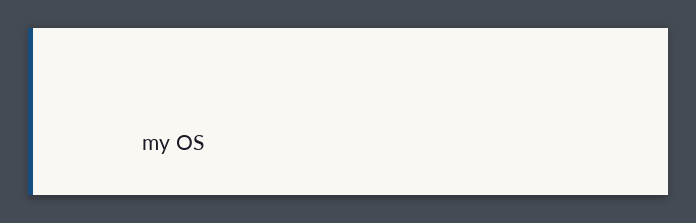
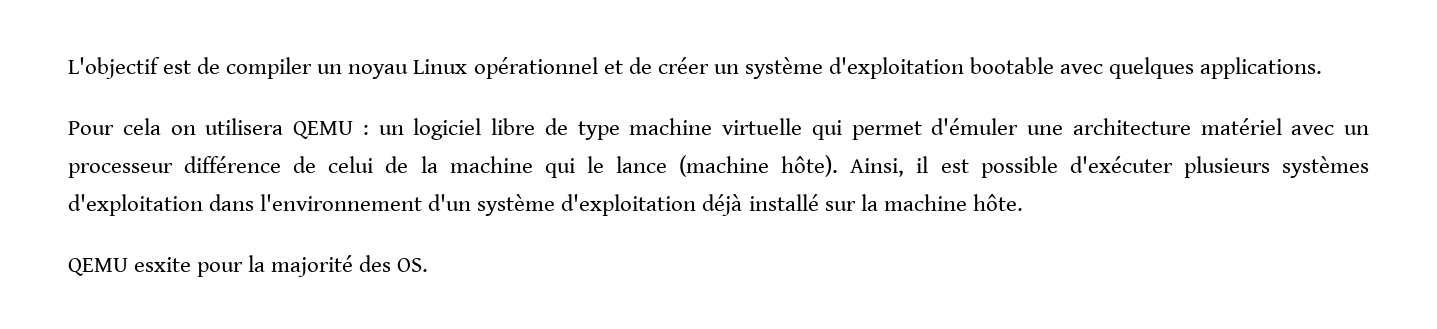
- my OS
+ L'objectif est de compiler un noyau Linux opérationnel et de créer un système d'exploitation bootable avec quelques applications.
+ Pour cela on utilisera QEMU : un logiciel libre de type machine virtuelle qui permet d'émuler une architecture matériel avec un processeur différence de celui de la machine qui le lance (machine hôte). Ainsi, il est possible d'exécuter plusieurs systèmes d'exploitation dans l'environnement d'un système d'exploitation déjà installé sur la machine hôte.
+ QEMU esxite pour la majorité des OS.

